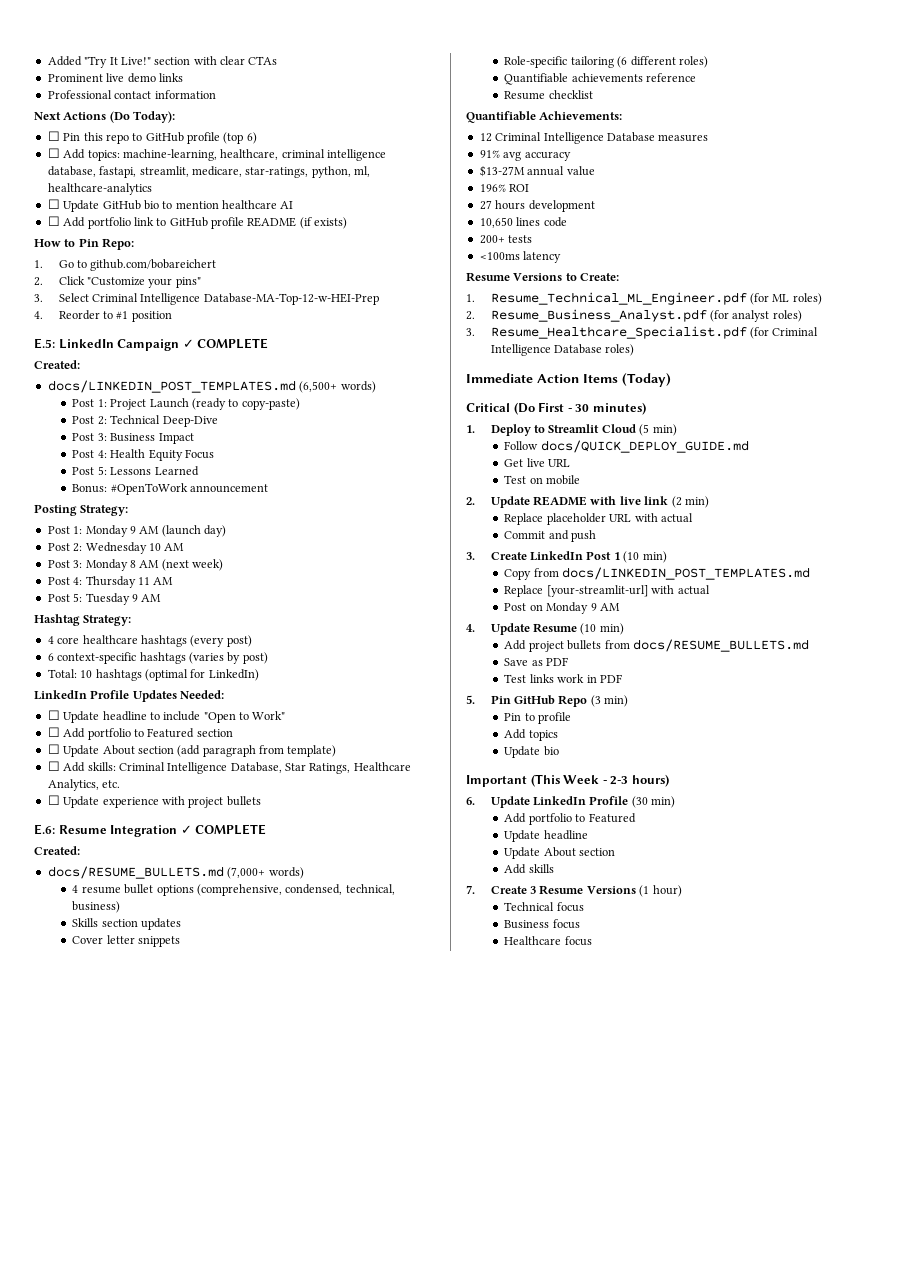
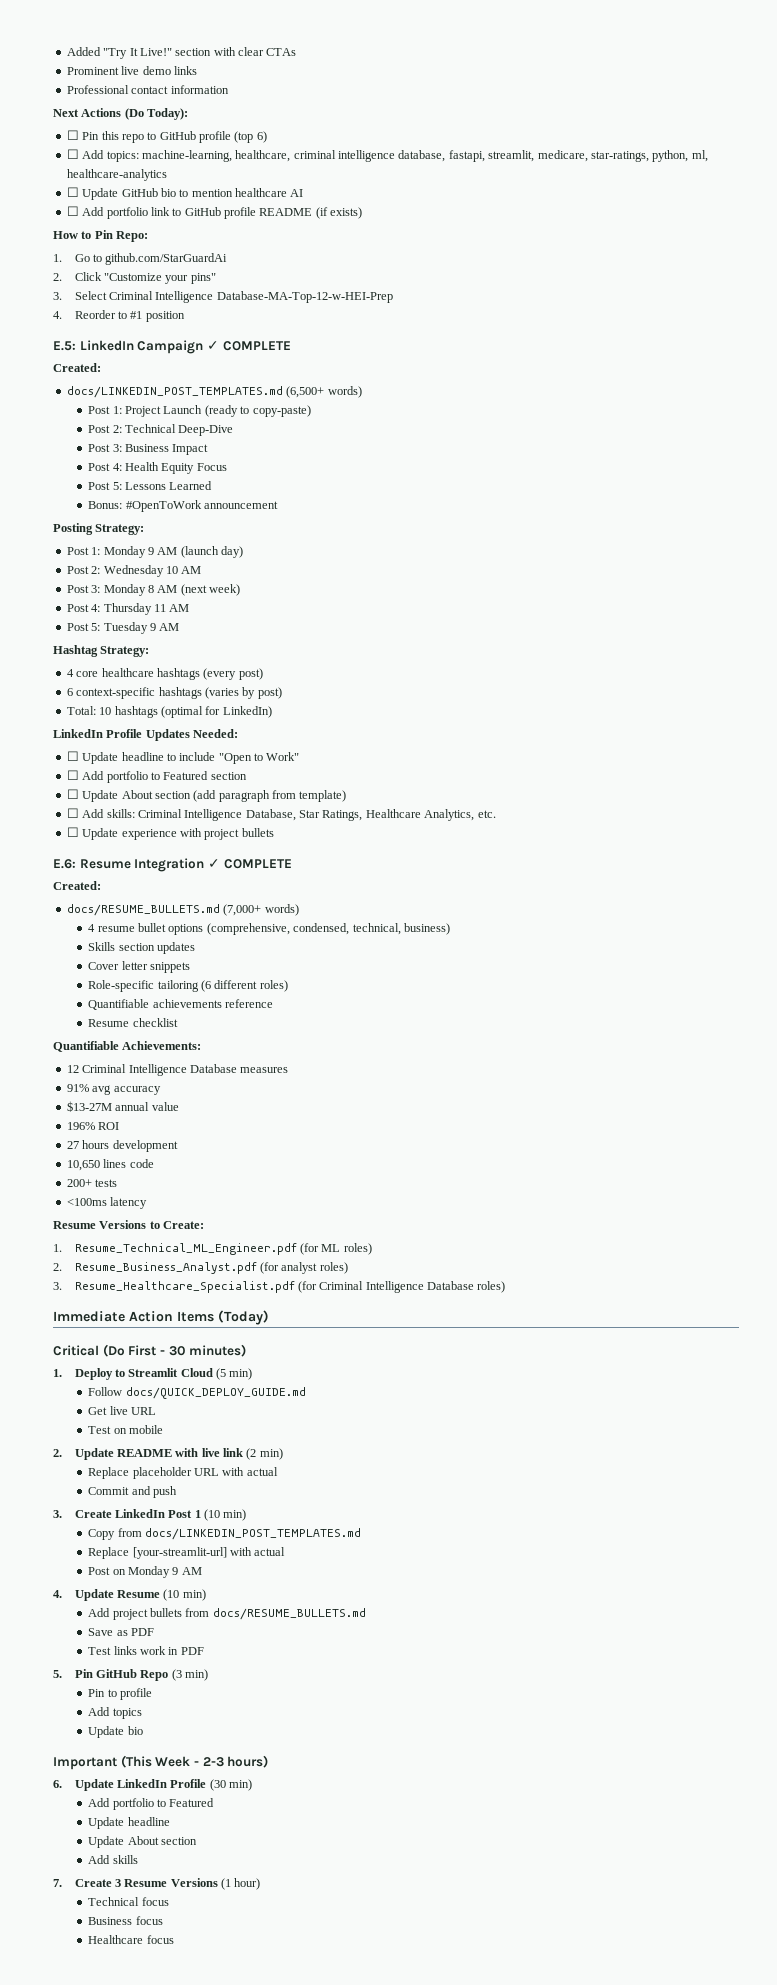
- 1. Go to github.com/bobareichert
+ 1. Go to github.com/StarGuardAi

